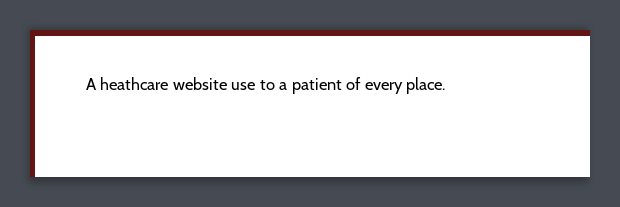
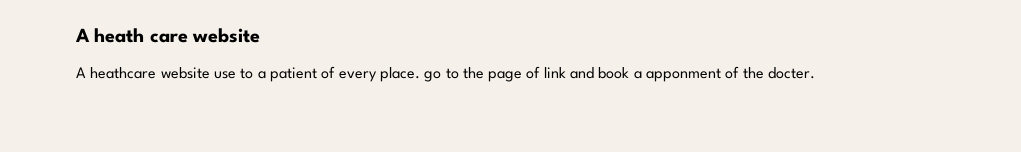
- A heathcare website use to a patient of every place.
+ A heath care website
+ A heathcare website use to a patient of every place. go to the page of link and book a apponment of the docter.

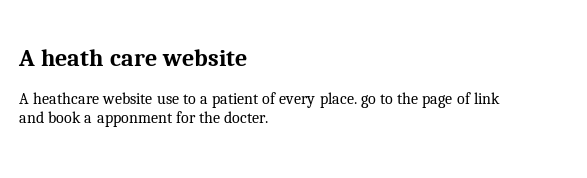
- A heathcare website use to a patient of every place. go to the page of link and book a apponment of the docter.
+ A heathcare website use to a patient of every place. go to the page of link and book a apponment for the docter.

